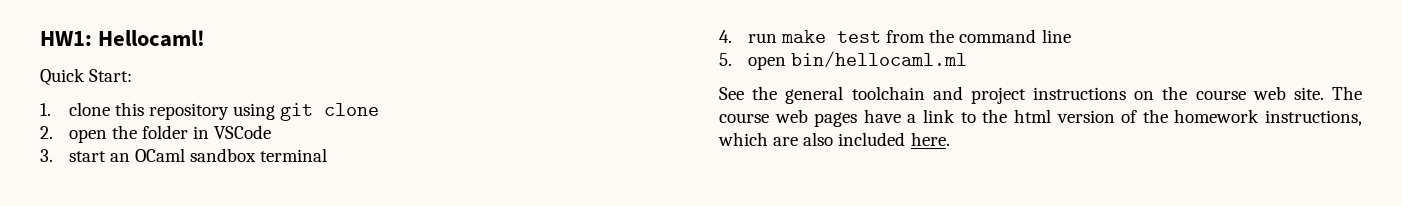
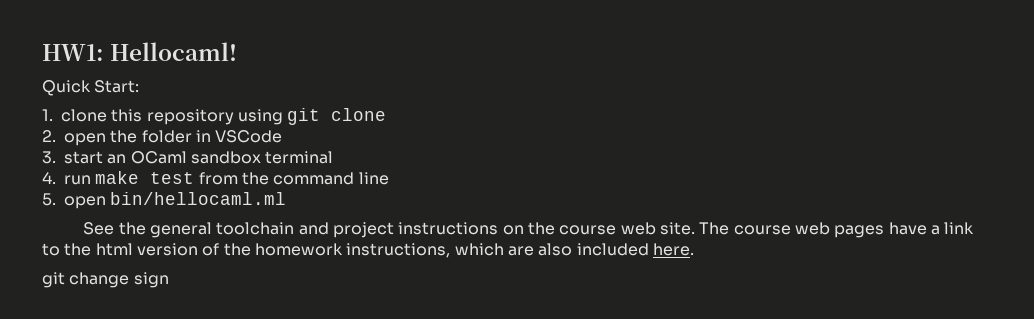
+ git change sign

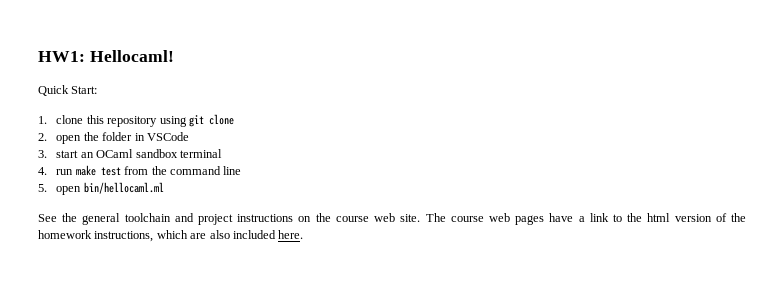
- git change sign

